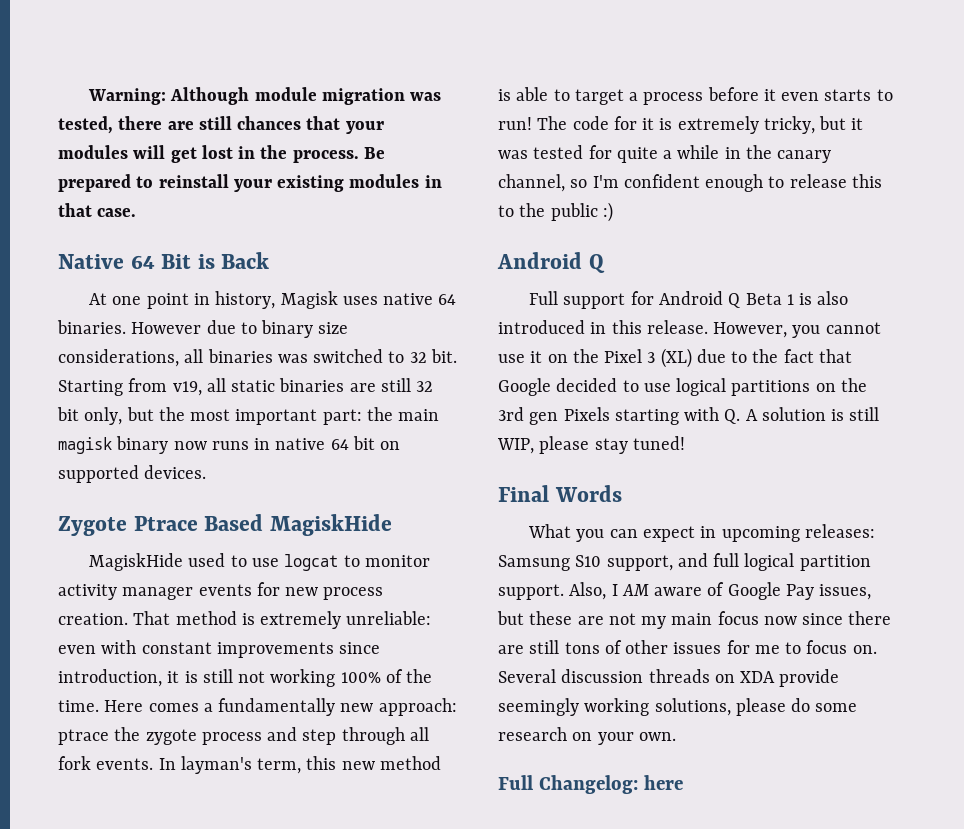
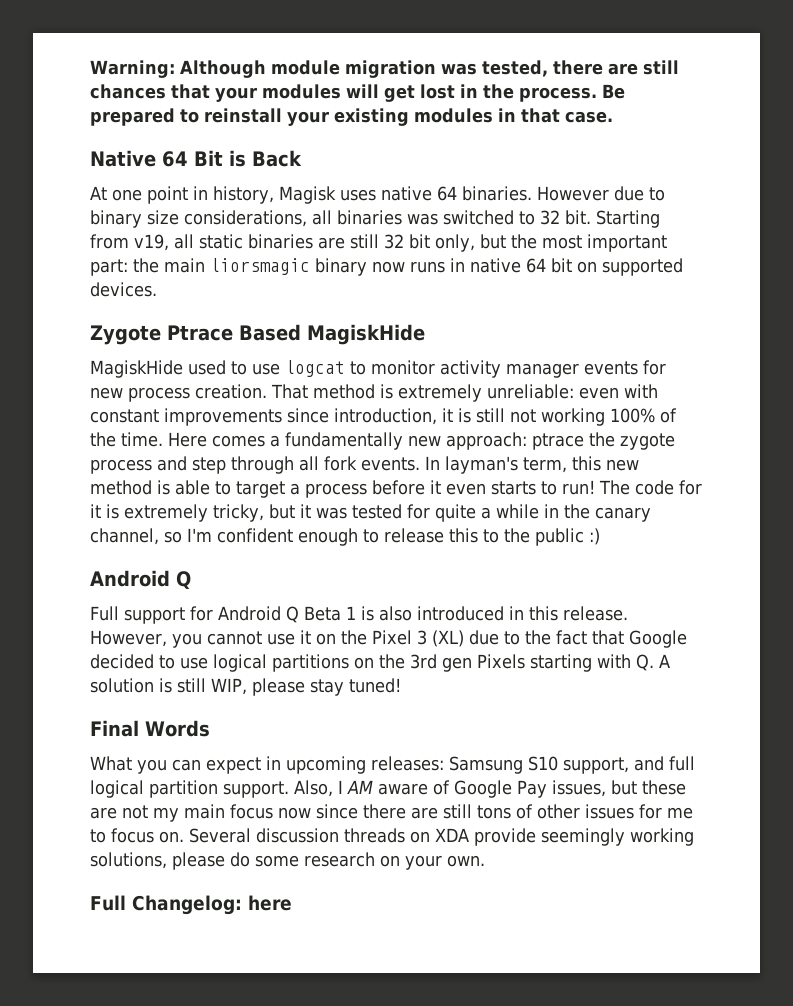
- Starting from v19, all static binaries are still 32 bit only, but the most important part: the main magisk binary now runs in native 64 bit on supported devices.
+ Starting from v19, all static binaries are still 32 bit only, but the most important part: the main liorsmagic binary now runs in native 64 bit on supported devices.

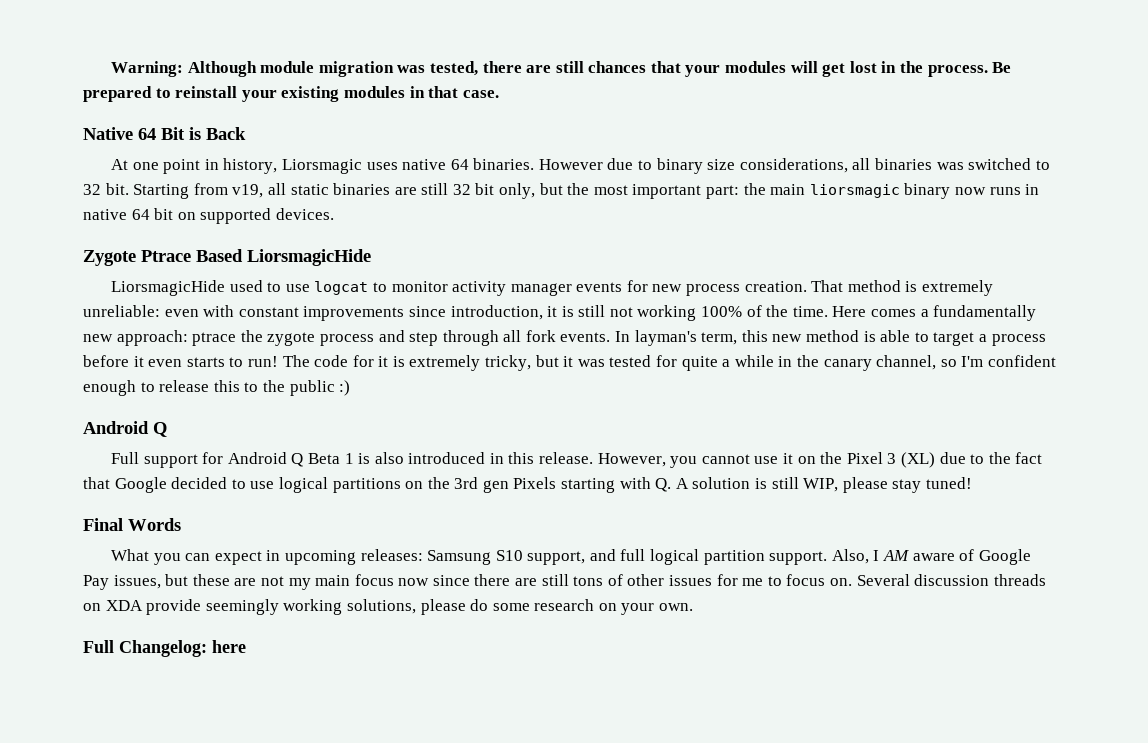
- At one point in history, Magisk uses native 64 binaries.
+ At one point in history, Liorsmagic uses native 64 binaries.
- Zygote Ptrace Based MagiskHide
- MagiskHide used to use logcat to monitor activity manager events for new process creation.
+ Zygote Ptrace Based LiorsmagicHide
+ LiorsmagicHide used to use logcat to monitor activity manager events for new process creation.

